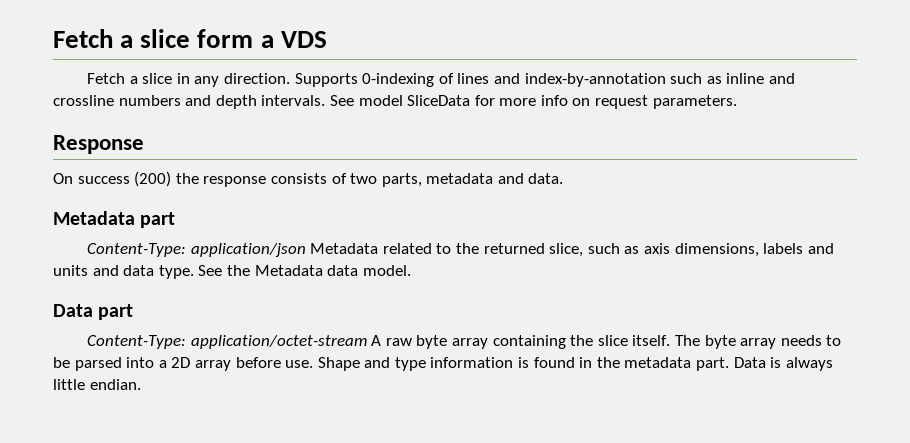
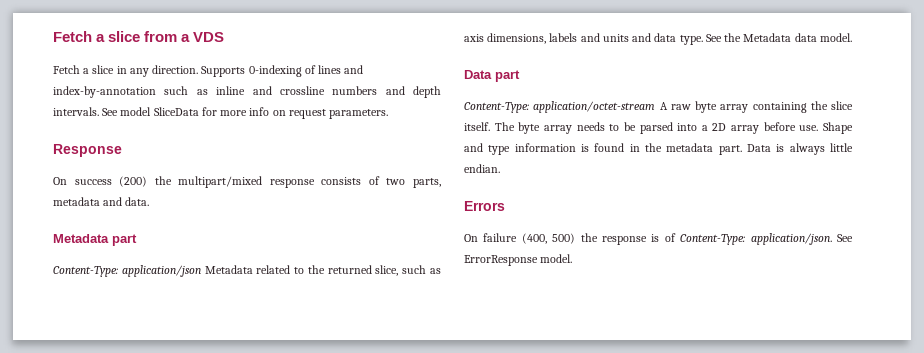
- Fetch a slice form a VDS
+ Fetch a slice from a VDS
- On success (200) the response consists of two parts, metadata and data.
+ On success (200) the multipart/mixed response consists of two parts, metadata and data.
+ Errors
+ On failure (400, 500) the response is of Content-Type: application/json. See ErrorResponse model.

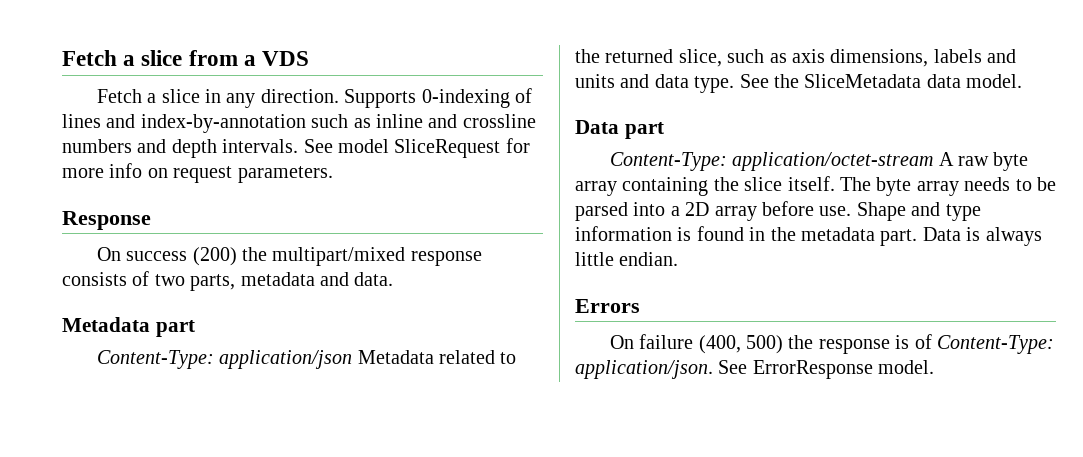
- See model SliceData for more info on request parameters.
+ See model SliceRequest for more info on request parameters.
- See the Metadata data model.
+ See the SliceMetadata data model.

